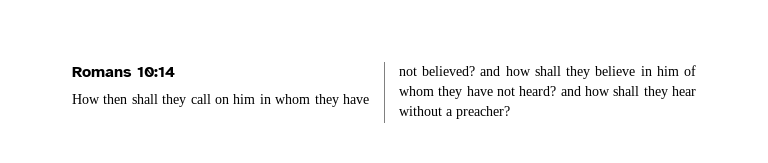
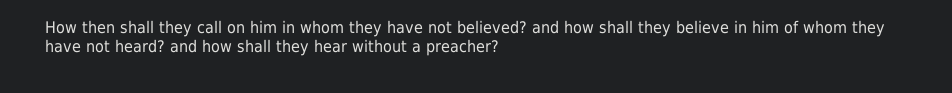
- Romans 10:14

